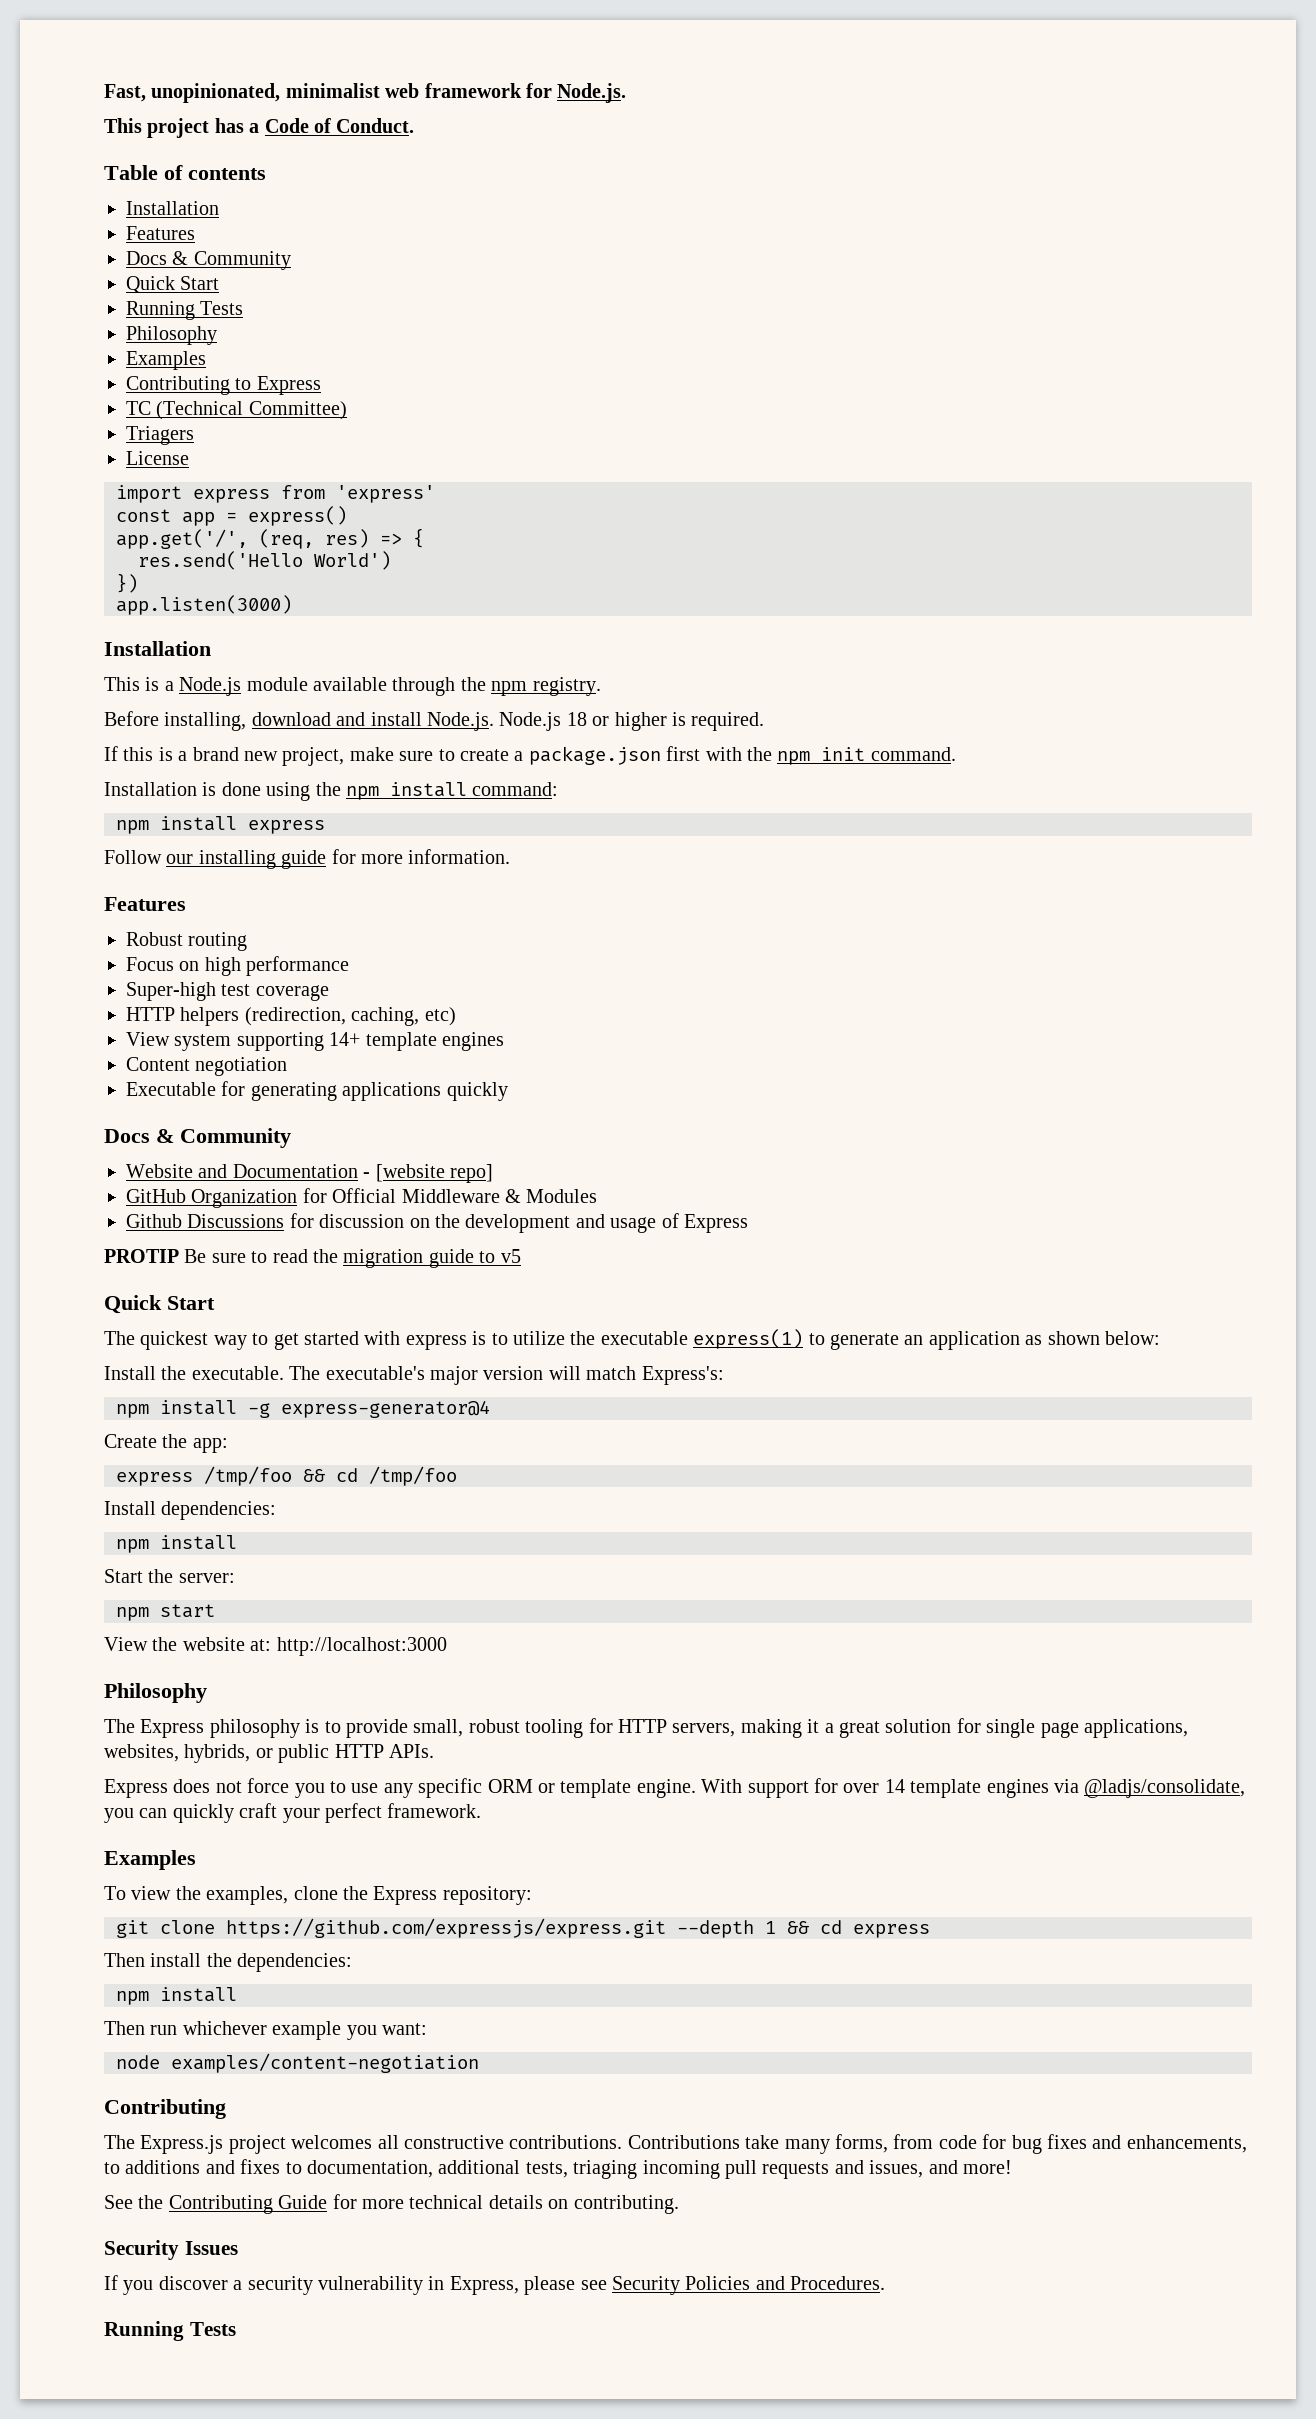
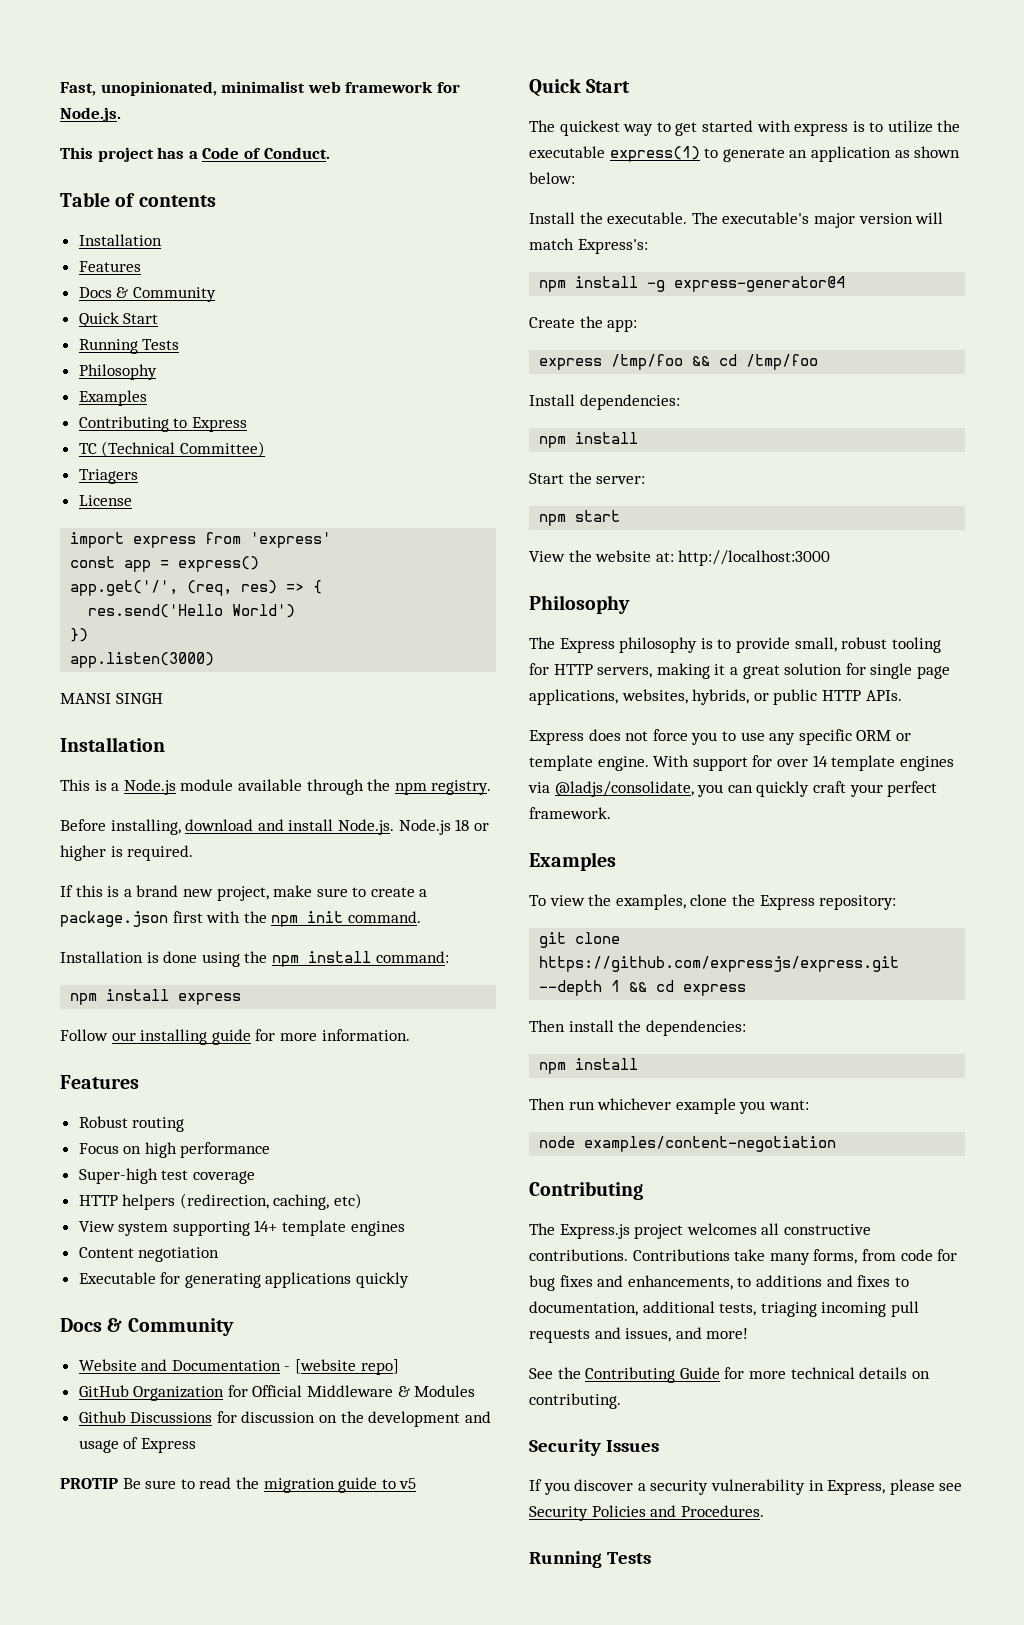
+ MANSI SINGH

